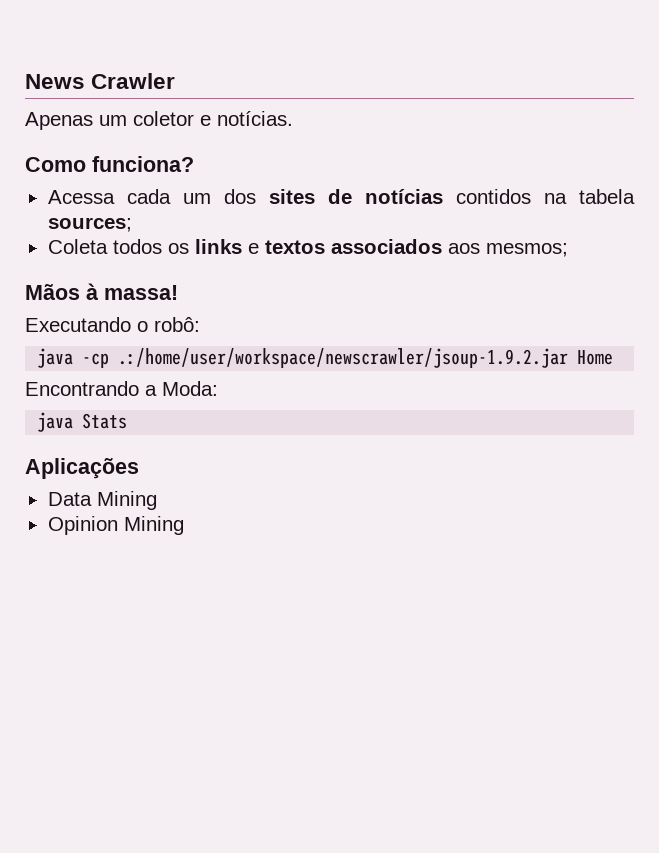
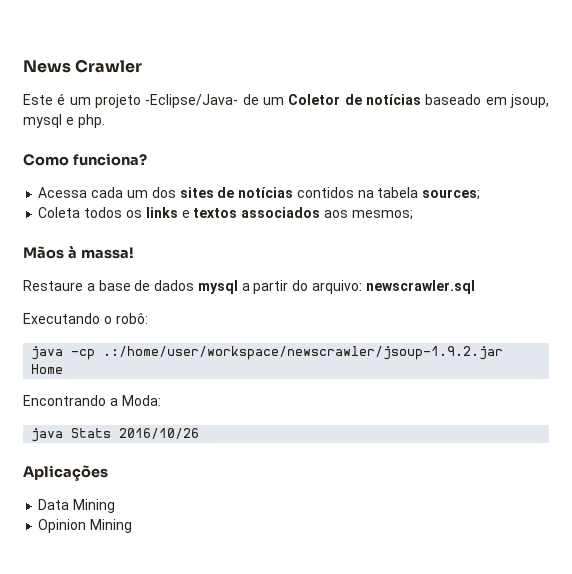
- Apenas um coletor e notícias.
+ Este é um projeto -Eclipse/Java- de um Coletor de notícias baseado em jsoup, mysql e php.
+ Restaure a base de dados mysql a partir do arquivo: newscrawler.sql
- java Stats
+ java Stats 2016/10/26

